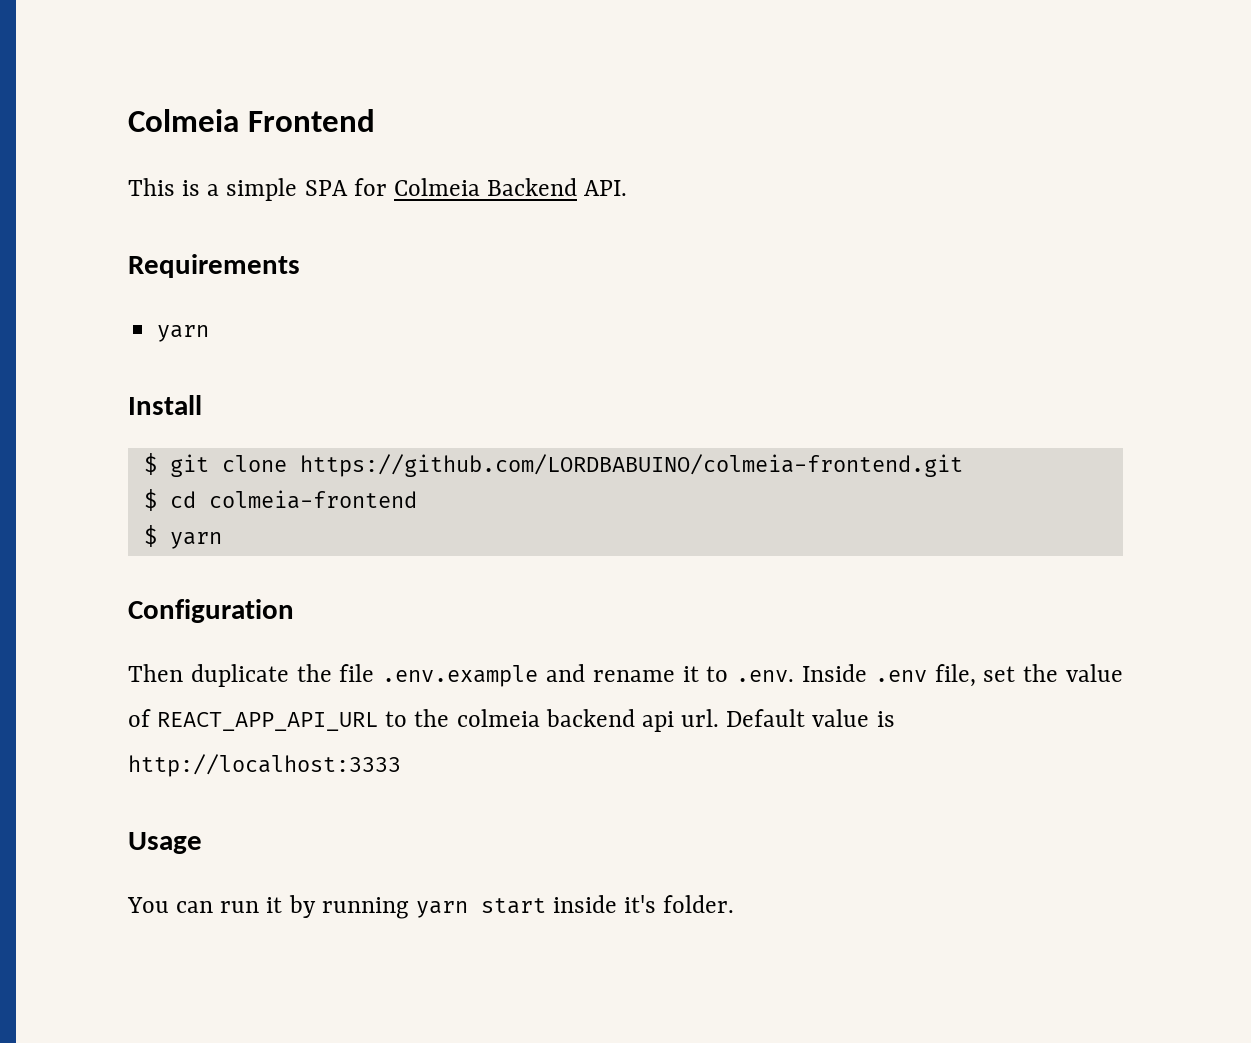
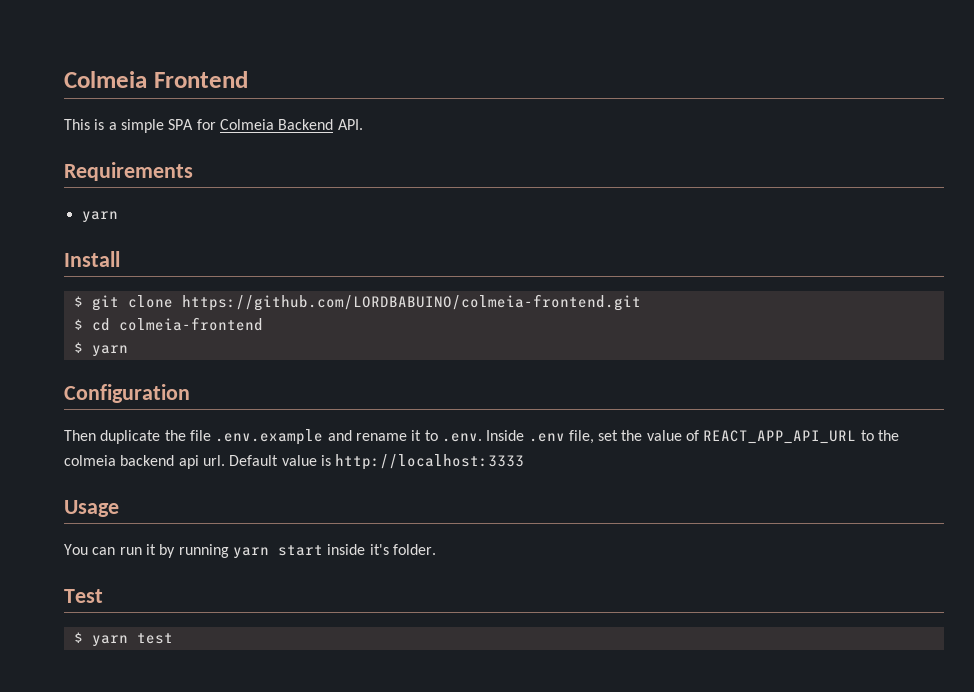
+ Test
+ $ yarn test

